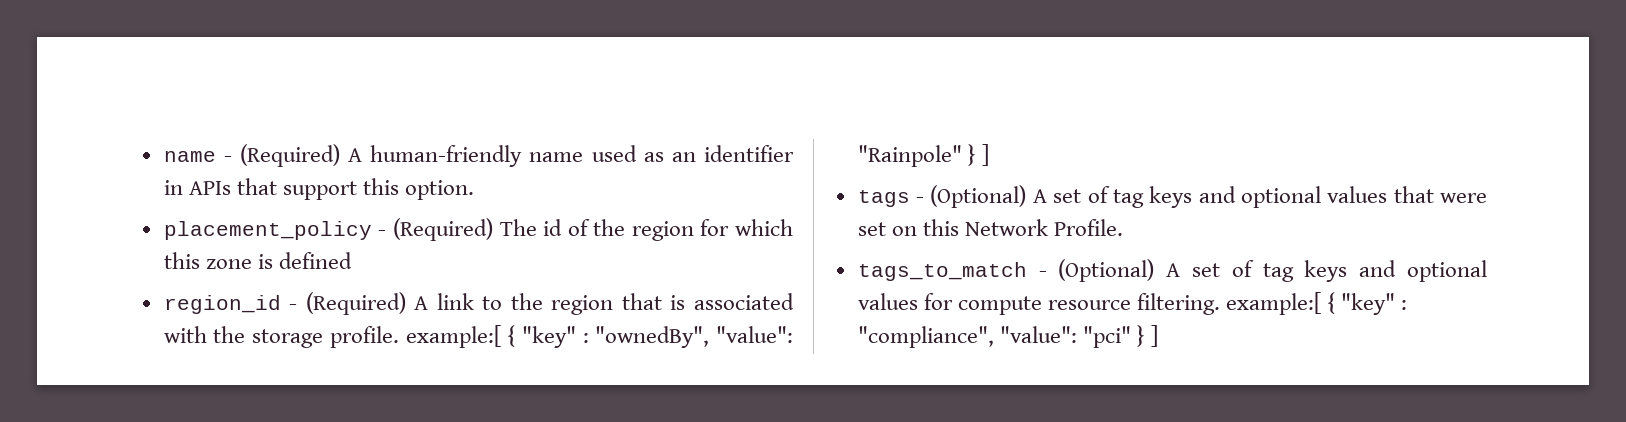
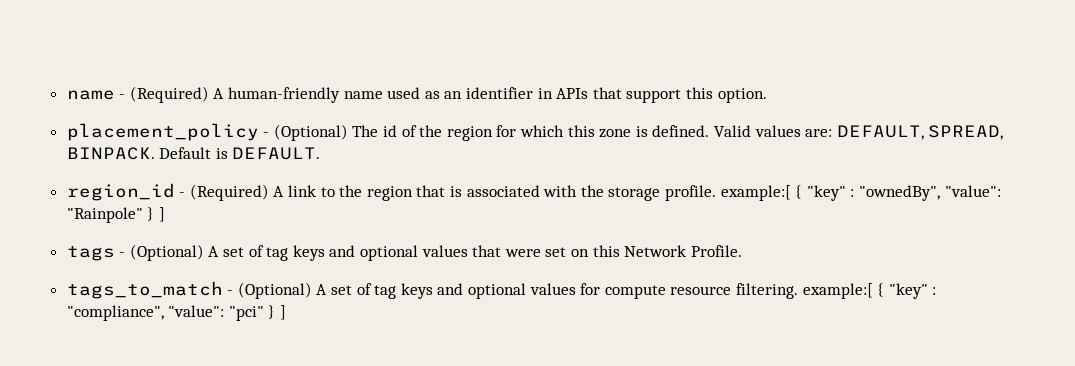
- placement_policy - (Required) The id of the region for which this zone is defined
+ placement_policy - (Optional) The id of the region for which this zone is defined. Valid values are: DEFAULT, SPREAD, BINPACK. Default is DEFAULT.

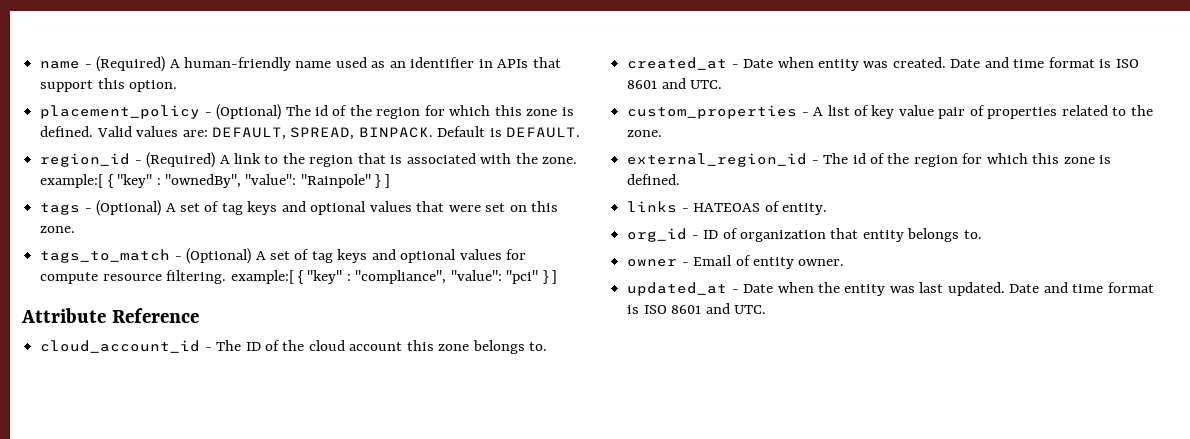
- region_id - (Required) A link to the region that is associated with the storage profile. example:[ { "key" : "ownedBy", "value": "Rainpole" } ]
+ region_id - (Required) A link to the region that is associated with the zone. example:[ { "key" : "ownedBy", "value": "Rainpole" } ]
- tags - (Optional) A set of tag keys and optional values that were set on this Network Profile.
+ tags - (Optional) A set of tag keys and optional values that were set on this zone.
+ Attribute Reference
+ cloud_account_id - The ID of the cloud account this zone belongs to.
+ created_at - Date when entity was created. Date and time format is ISO 8601 and UTC.
+ custom_properties - A list of key value pair of properties related to the zone.
+ external_region_id - The id of the region for which this zone is defined.
+ links - HATEOAS of entity.
+ org_id - ID of organization that entity belongs to.
+ owner - Email of entity owner.
+ updated_at - Date when the entity was last updated. Date and time format is ISO 8601 and UTC.

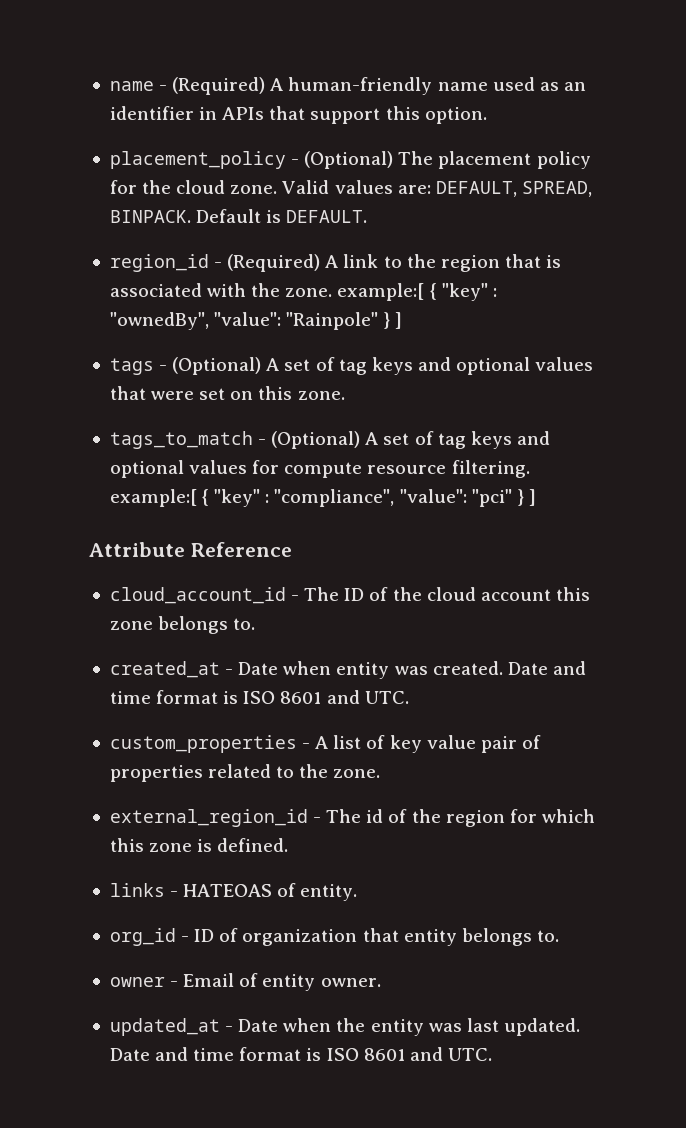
- placement_policy - (Optional) The id of the region for which this zone is defined.
+ placement_policy - (Optional) The placement policy for the cloud zone.

